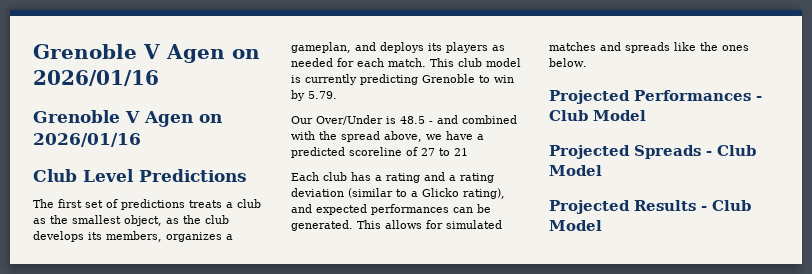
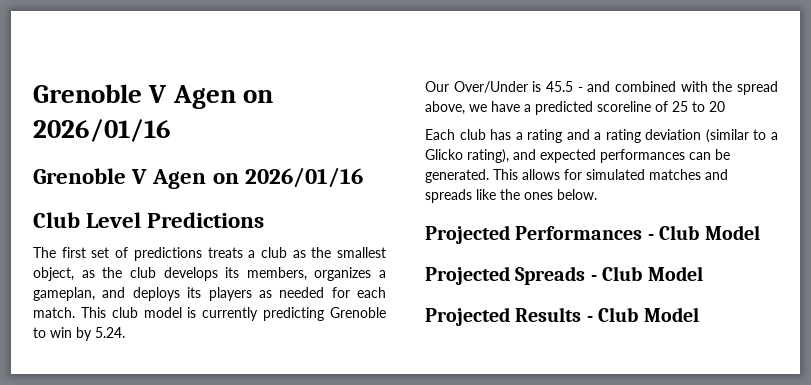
- This club model is currently predicting Grenoble to win by 5.79.
+ This club model is currently predicting Grenoble to win by 5.24.
- Our Over/Under is 48.5 - and combined with the spread above, we have a predicted scoreline of 27 to 21
+ Our Over/Under is 45.5 - and combined with the spread above, we have a predicted scoreline of 25 to 20

